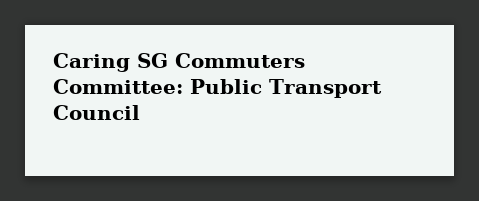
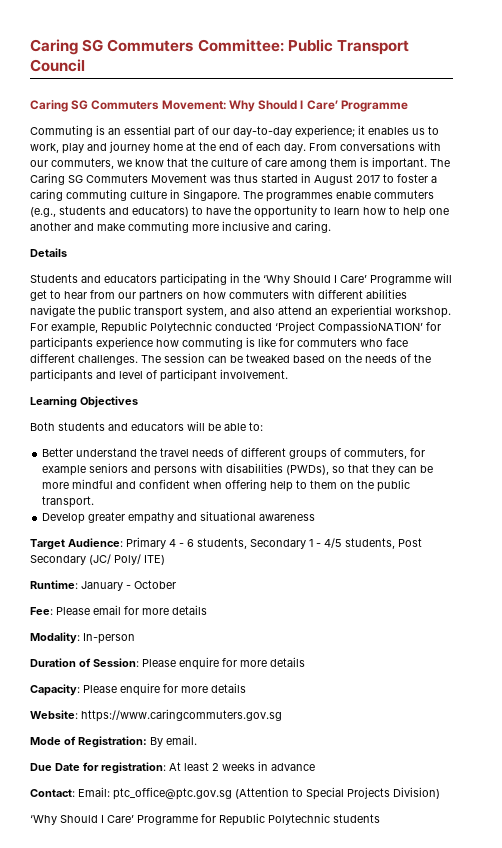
+ Caring SG Commuters Movement: Why Should I Care’ Programme
+ Commuting is an essential part of our day-to-day experience; it enables us to work, play and journey home at the end of each day. From conversations with our commuters, we know that the culture of care among them is important. The Caring SG Commuters Movement was thus started in August 2017 to foster a caring commuting culture in Singapore. The programmes enable commuters (e.g., students and educators) to have the opportunity to learn how to help one another and make commuting more inclusive and caring.
+ Details
+ Students and educators participating in the ‘Why Should I Care’ Programme will get to hear from our partners on how commuters with different abilities navigate the public transport system, and also attend an experiential workshop. For example, Republic Polytechnic conducted ‘Project CompassioNATION’ for participants experience how commuting is like for commuters who face different challenges. The session can be tweaked based on the needs of the participants and level of participant involvement.
+ Learning Objectives
+ Both students and educators will be able to:
+ Better understand the travel needs of different groups of commuters, for example seniors and persons with disabilities (PWDs), so that they can be more mindful and confident when offering help to them on the public transport.
+ Develop greater empathy and situational awareness
+ Target Audience: Primary 4 - 6 students, Secondary 1 - 4/5 students, Post Secondary (JC/ Poly/ ITE)
+ Runtime: January - October
+ Fee: Please email for more details
+ Modality: In-person
+ Duration of Session: Please enquire for more details
+ Capacity: Please enquire for more details
+ Website: https://www.caringcommuters.gov.sg
+ Mode of Registration: By email.
+ Due Date for registration: At least 2 weeks in advance
+ Contact: Email: ptc_office@ptc.gov.sg (Attention to Special Projects Division)
+ ‘Why Should I Care’ Programme for Republic Polytechnic students

